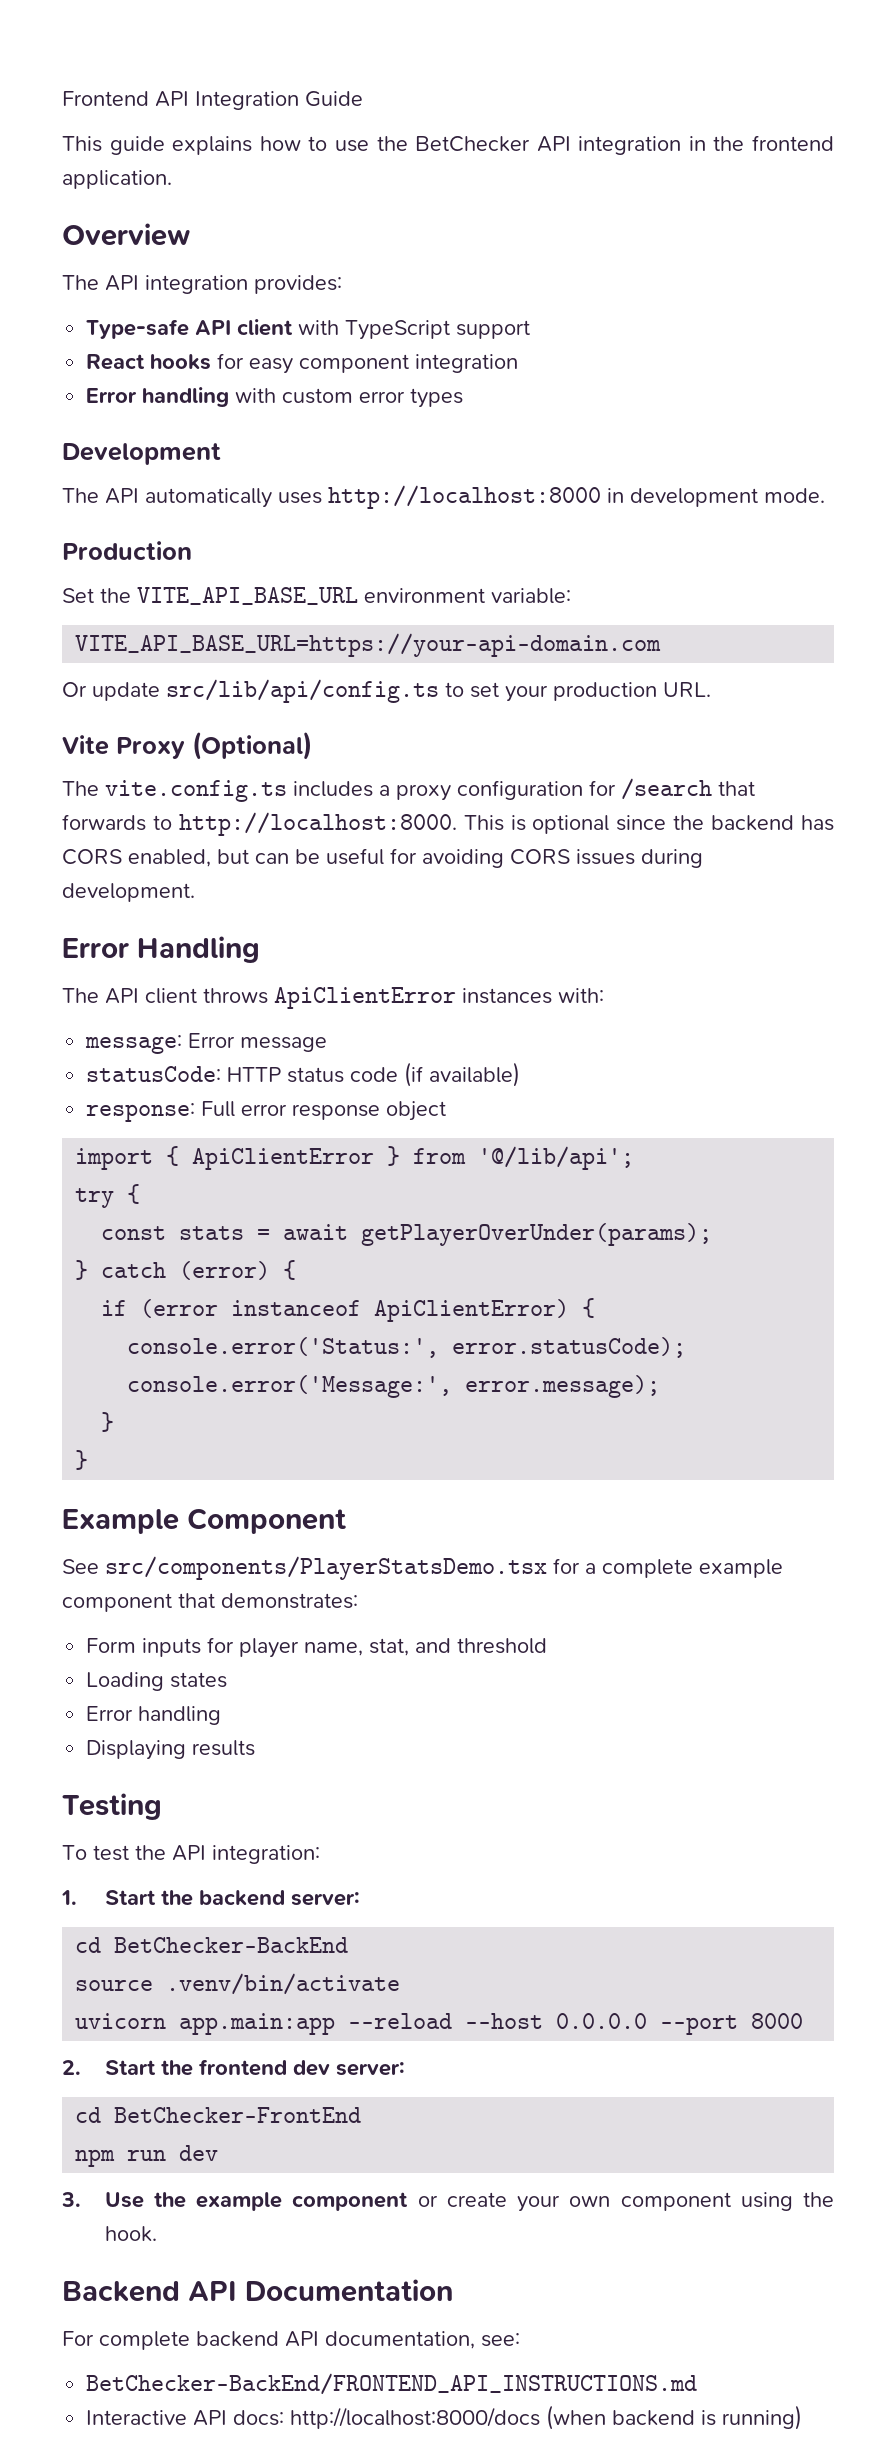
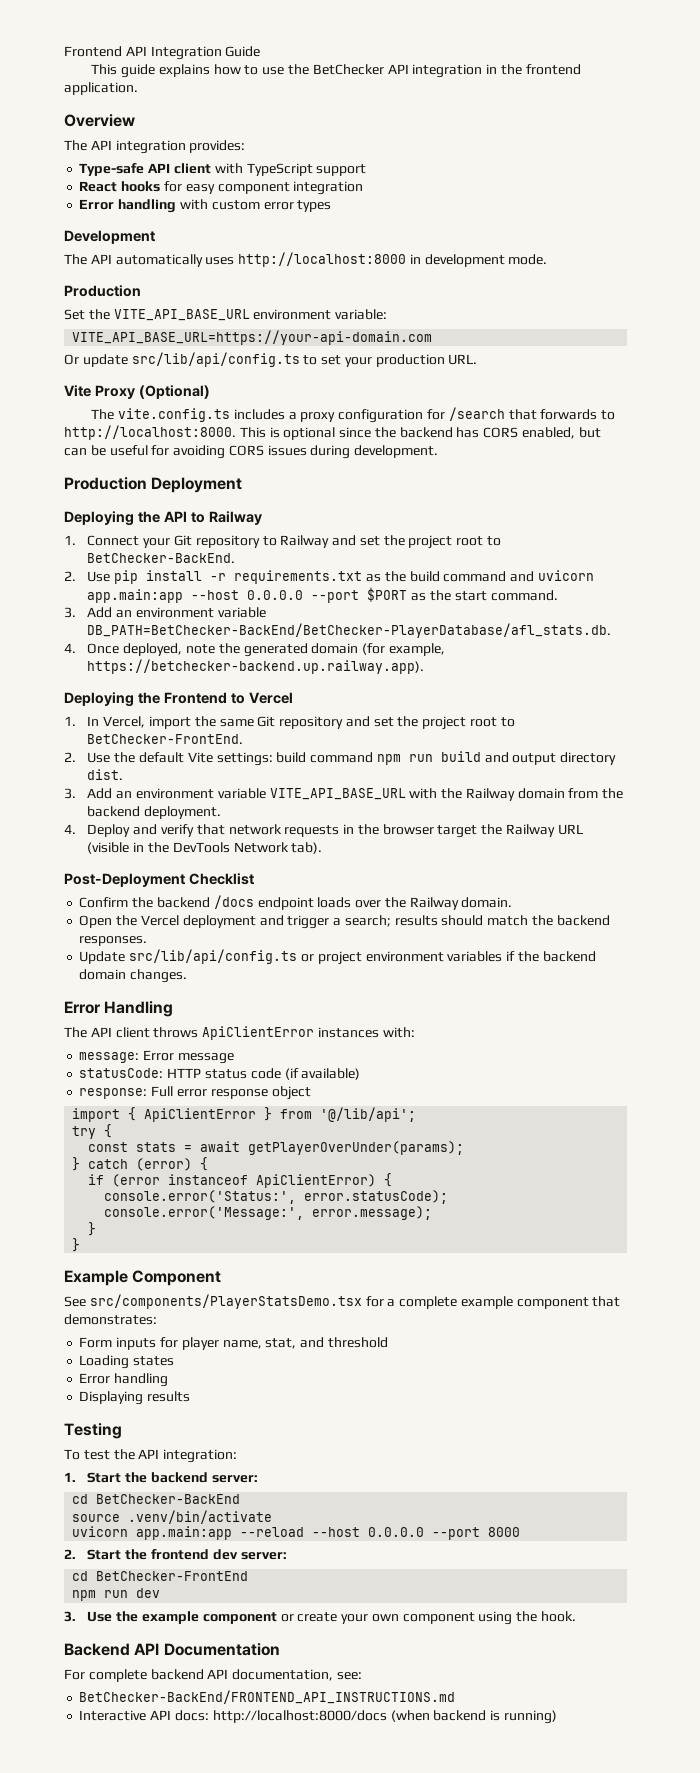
+ Production Deployment
+ Deploying the API to Railway
+ 1. Connect your Git repository to Railway and set the project root to BetChecker-BackEnd.
+ 2. Use pip install -r requirements.txt as the build command and uvicorn app.main:app --host 0.0.0.0 --port $PORT as the start command.
+ 3. Add an environment variable DB_PATH=BetChecker-BackEnd/BetChecker-PlayerDatabase/afl_stats.db.
+ 4. Once deployed, note the generated domain (for example, https://betchecker-backend.up.railway.app).
+ Deploying the Frontend to Vercel
+ 1. In Vercel, import the same Git repository and set the project root to BetChecker-FrontEnd.
+ 2. Use the default Vite settings: build command npm run build and output directory dist.
+ 3. Add an environment variable VITE_API_BASE_URL with the Railway domain from the backend deployment.
+ 4. Deploy and verify that network requests in the browser target the Railway URL (visible in the DevTools Network tab).
+ Post-Deployment Checklist
+ Confirm the backend /docs endpoint loads over the Railway domain.
+ Open the Vercel deployment and trigger a search; results should match the backend responses.
+ Update src/lib/api/config.ts or project environment variables if the backend domain changes.

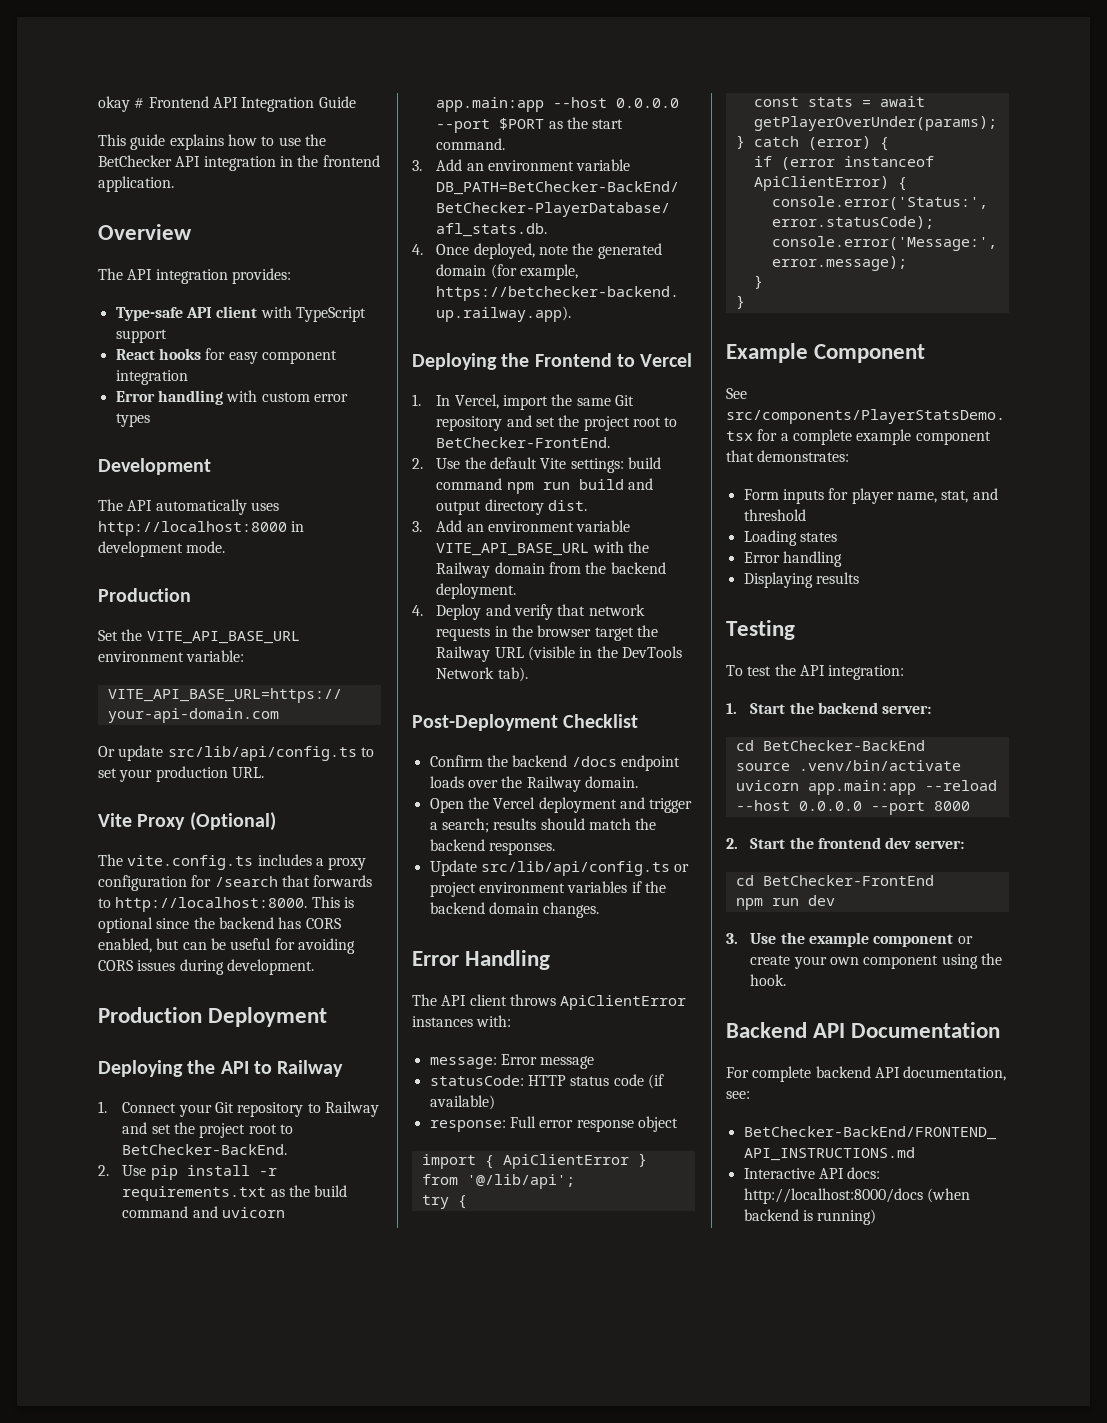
- Frontend API Integration Guide
+ okay # Frontend API Integration Guide

